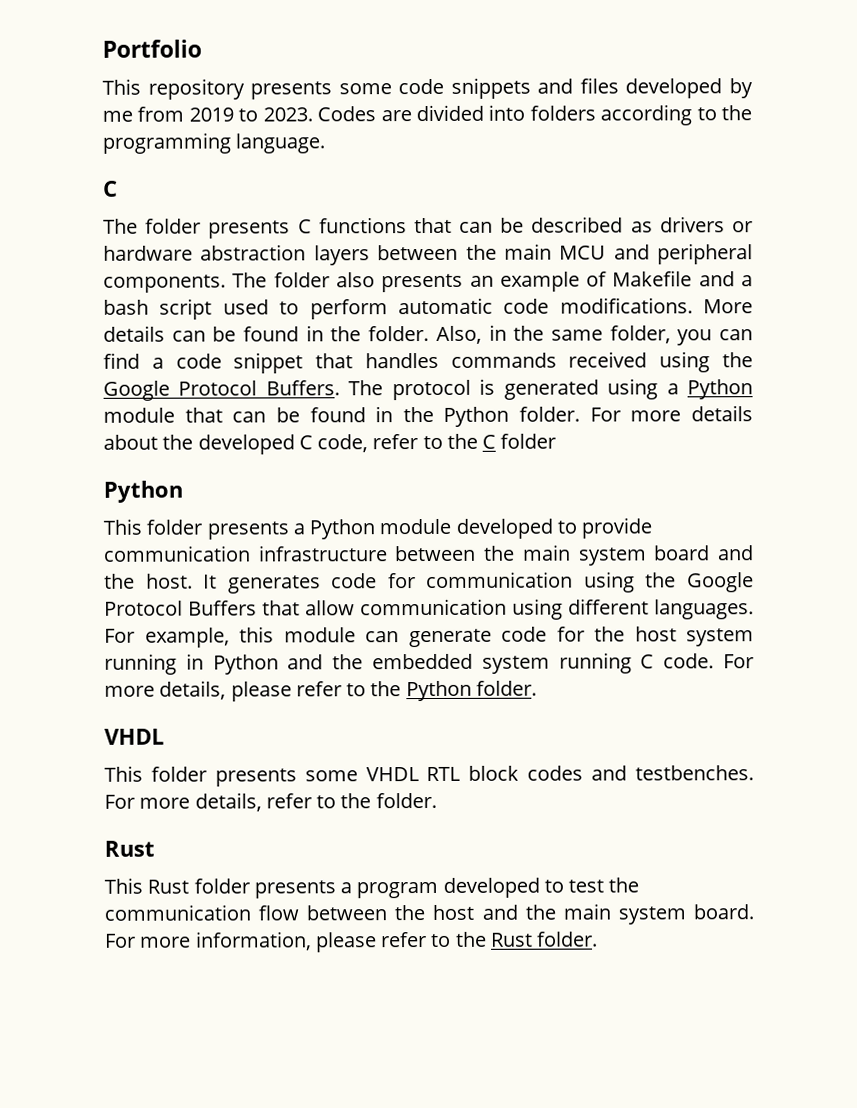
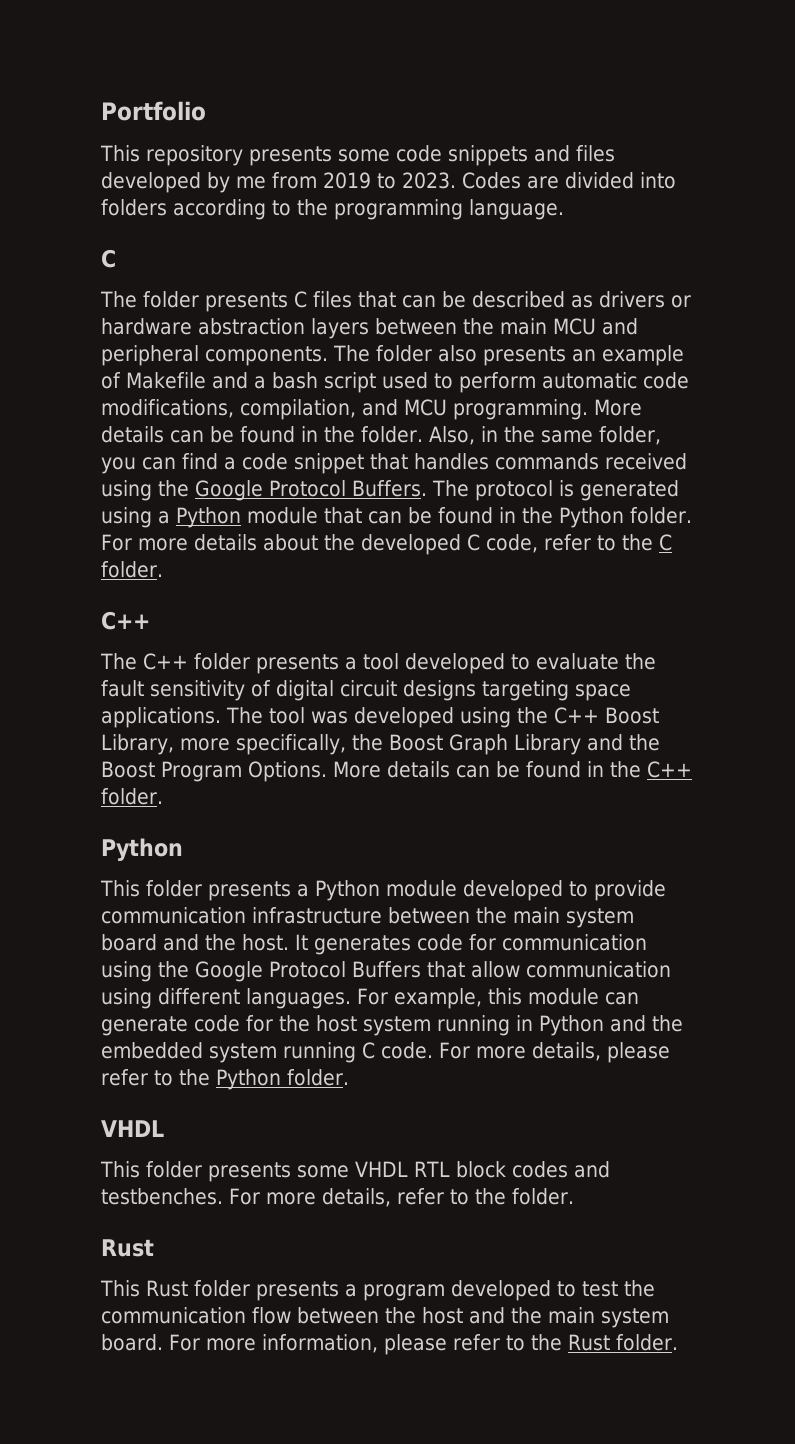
- The folder presents C functions that can be described as drivers or hardware abstraction layers between the main MCU and peripheral components.
+ The folder presents C files that can be described as drivers or hardware abstraction layers between the main MCU and peripheral components.
- The folder also presents an example of Makefile and a bash script used to perform automatic code modifications.
+ The folder also presents an example of Makefile and a bash script used to perform automatic code modifications, compilation, and MCU programming.
- For more details about the developed C code, refer to the C folder
+ For more details about the developed C code, refer to the C folder.
+ C++
+ The C++ folder presents a tool developed to evaluate the fault sensitivity of digital circuit designs targeting space applications. The tool was developed using the C++ Boost Library, more specifically, the Boost Graph Library and the Boost Program Options. More details can be found in the C++ folder.

